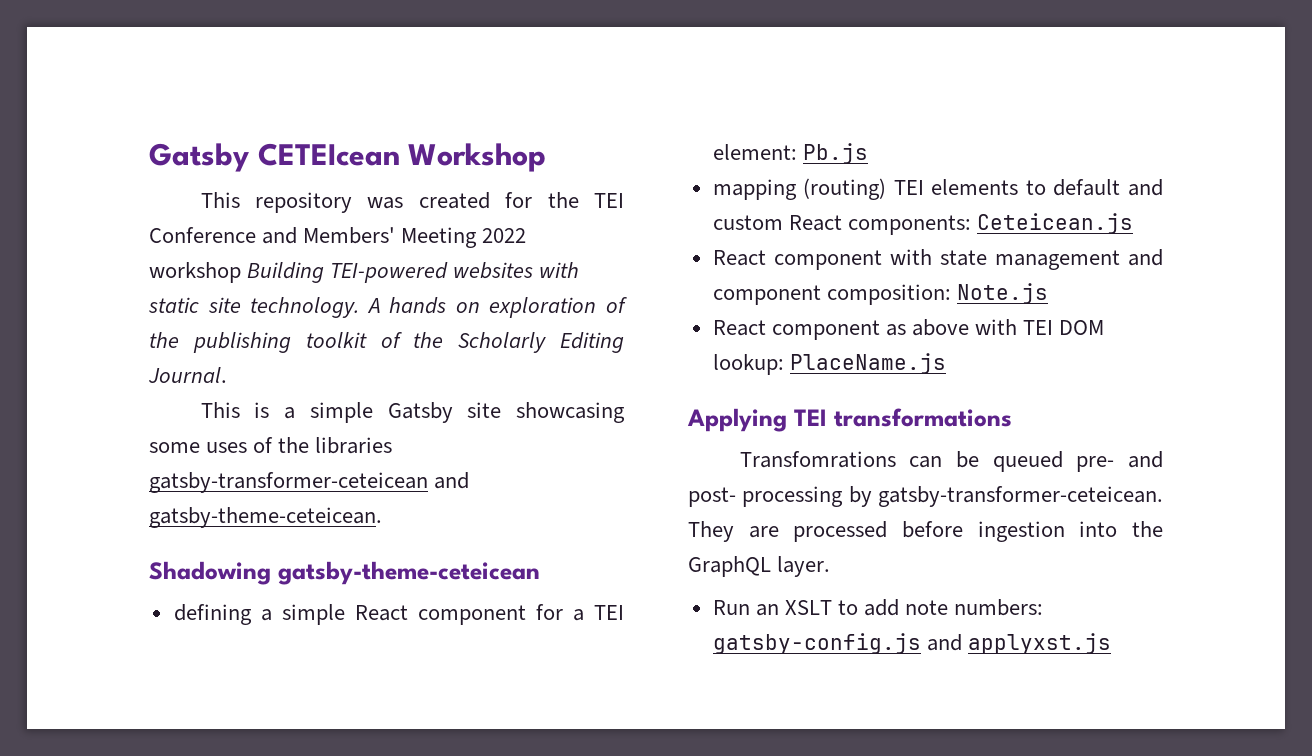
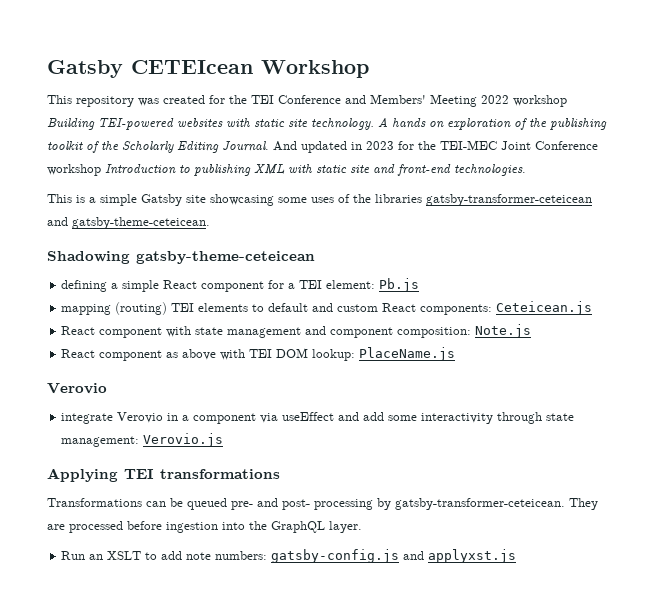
+ And updated in 2023 for the TEI-MEC Joint Conference workshop Introduction to publishing XML with static site and front-end technologies.
  React component as above with TEI DOM lookup: PlaceName.js
+ Verovio
+ integrate Verovio in a component via useEffect and add some interactivity through state management: Verovio.js
- Transfomrations can be queued pre- and post- processing by gatsby-transformer-ceteicean.
+ Transformations can be queued pre- and post- processing by gatsby-transformer-ceteicean.

